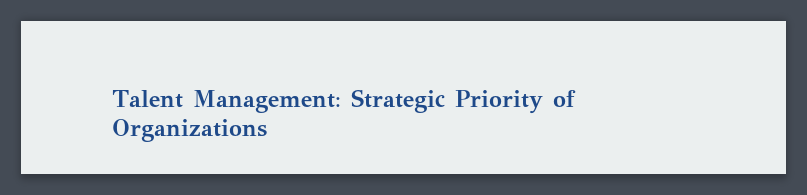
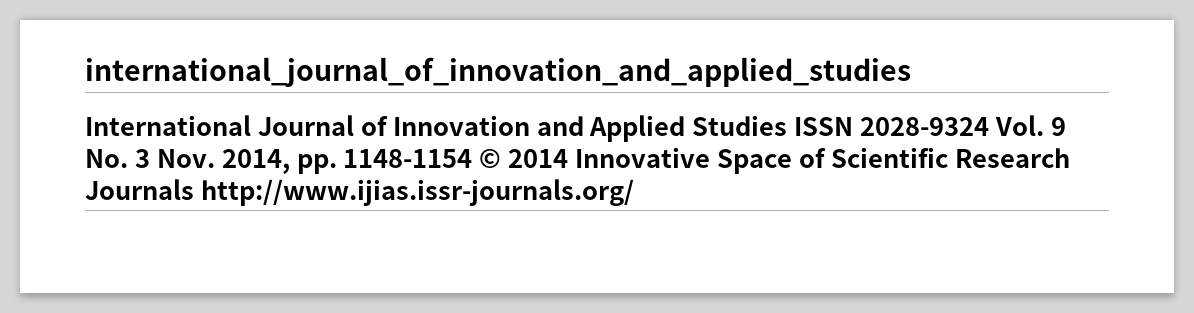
- Talent Management: Strategic Priority of Organizations
+ international_journal_of_innovation_and_applied_studies
+ International Journal of Innovation and Applied Studies ISSN 2028-9324 Vol. 9 No. 3 Nov. 2014, pp. 1148-1154 © 2014 Innovative Space of Scientific Research Journals http://www.ijias.issr-journals.org/

